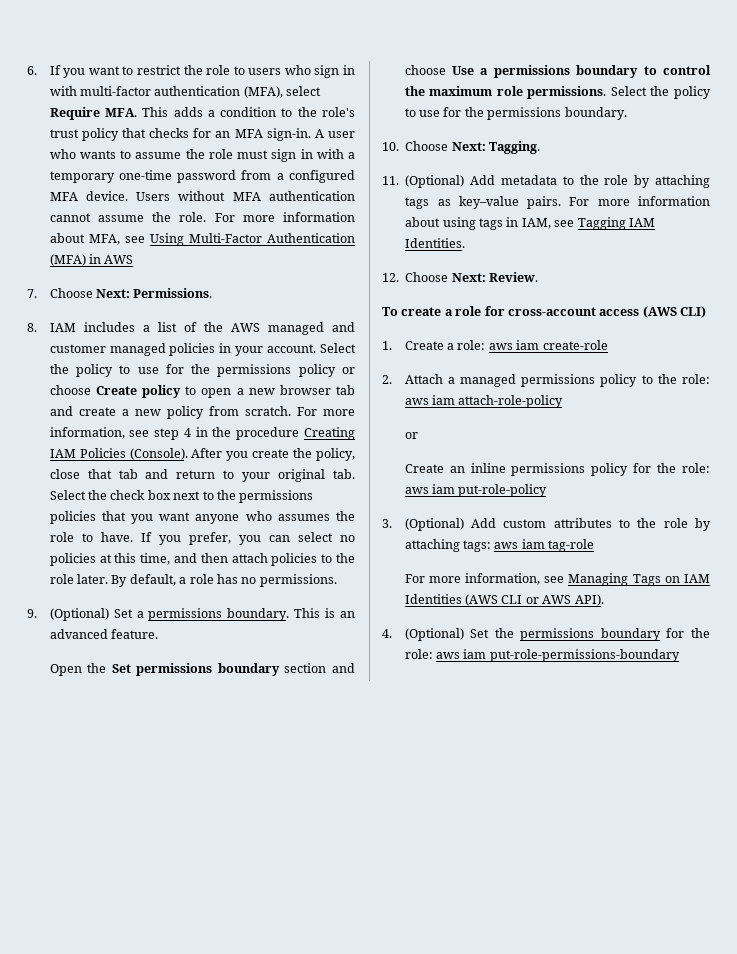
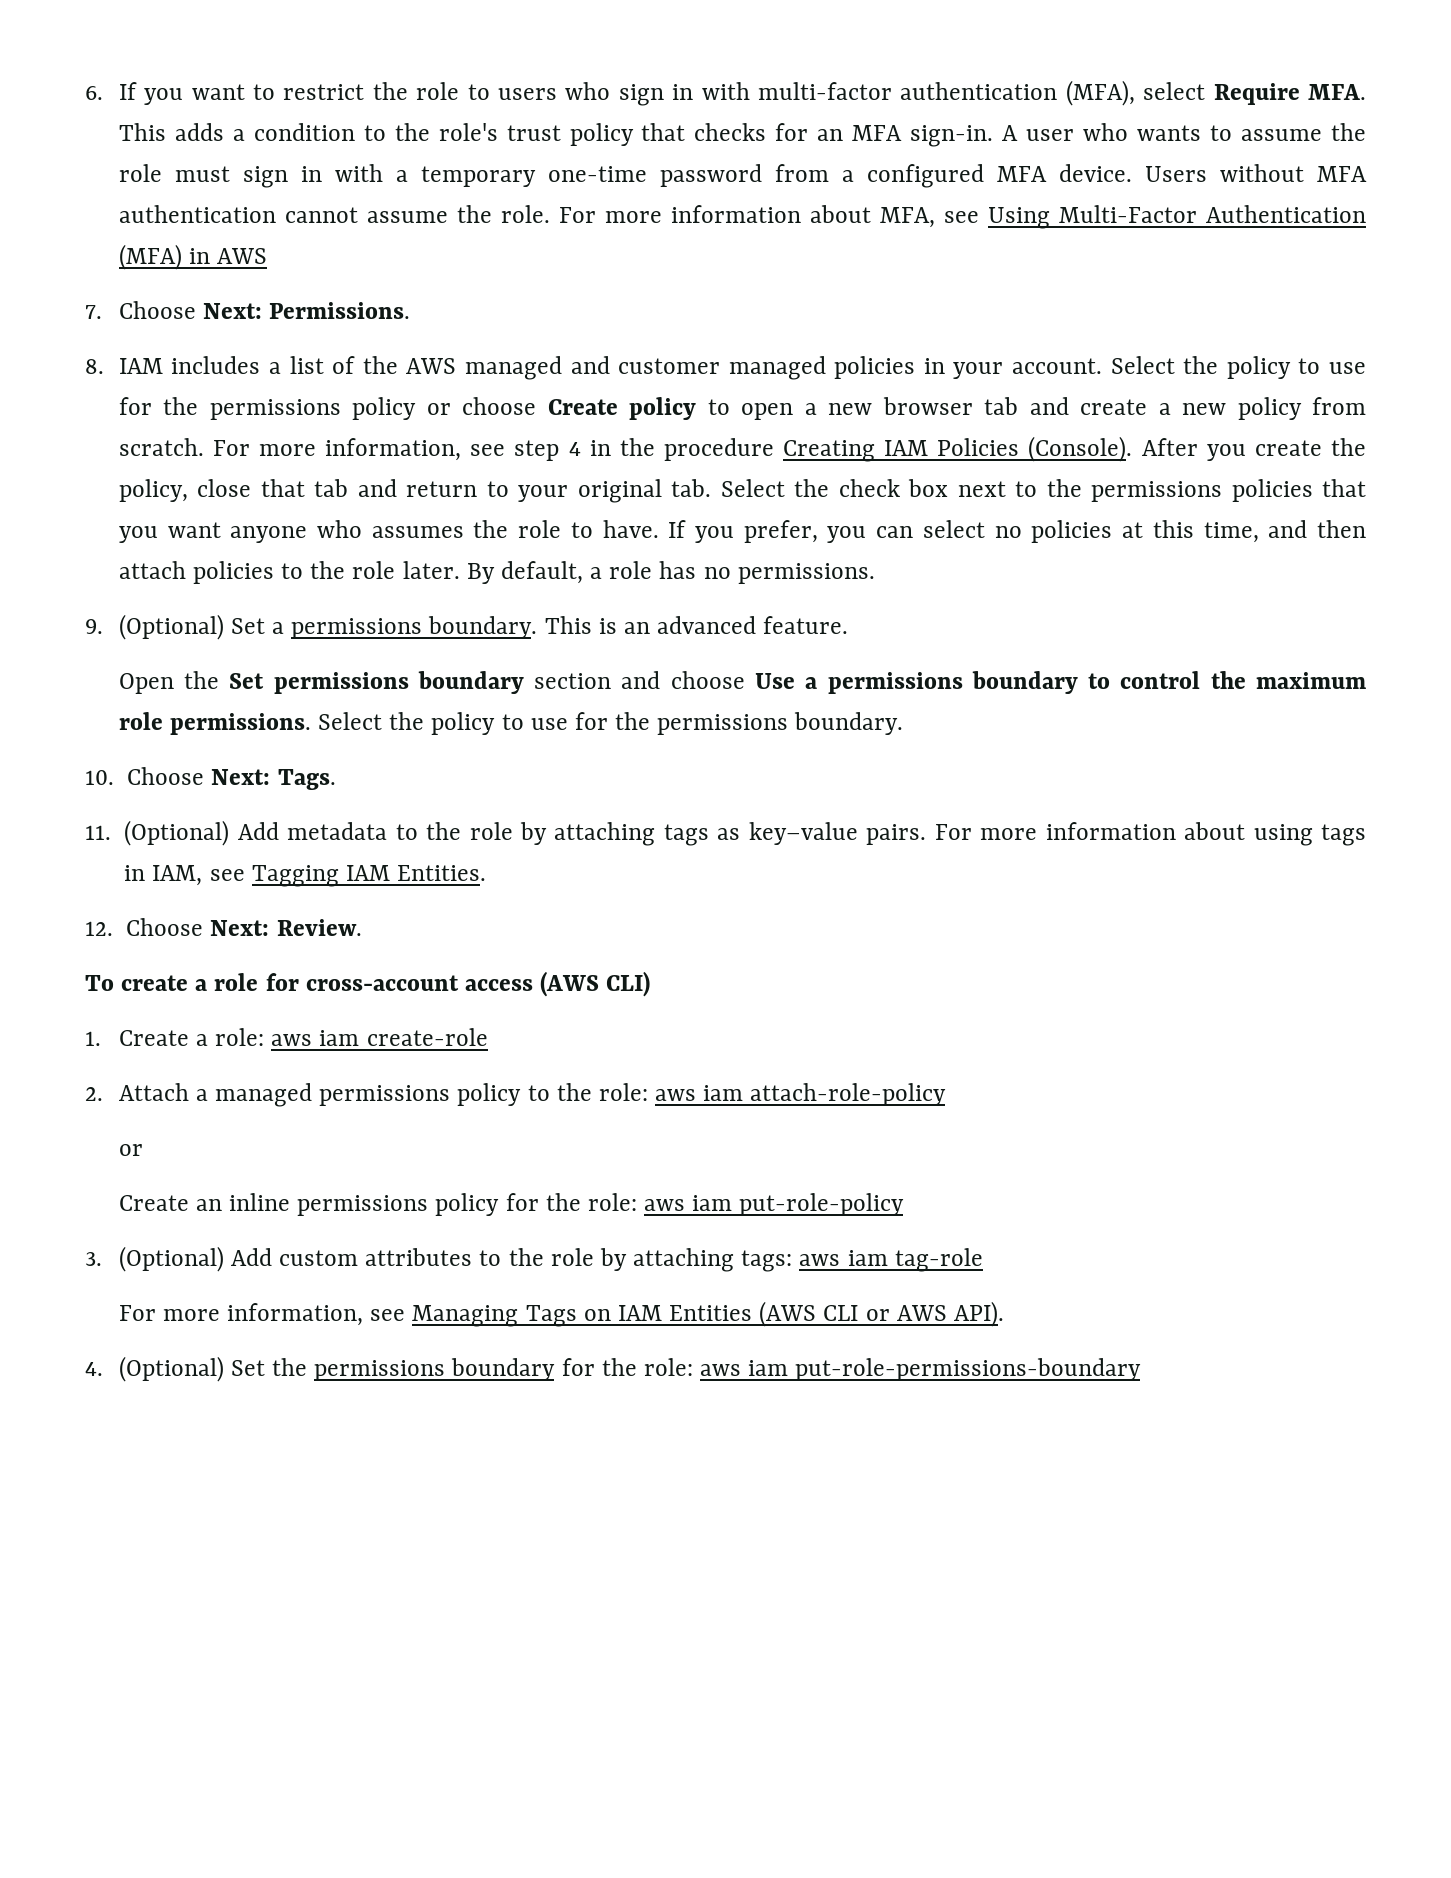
- 10. Choose Next: Tagging.
+ 10. Choose Next: Tags.
- For more information about using tags in IAM, see Tagging IAM Identities.
+ For more information about using tags in IAM, see Tagging IAM Entities.
- For more information, see Managing Tags on IAM Identities (AWS CLI or AWS API).
+ For more information, see Managing Tags on IAM Entities (AWS CLI or AWS API).

